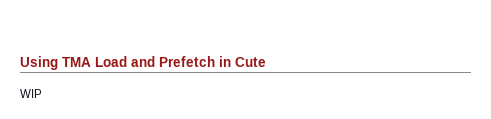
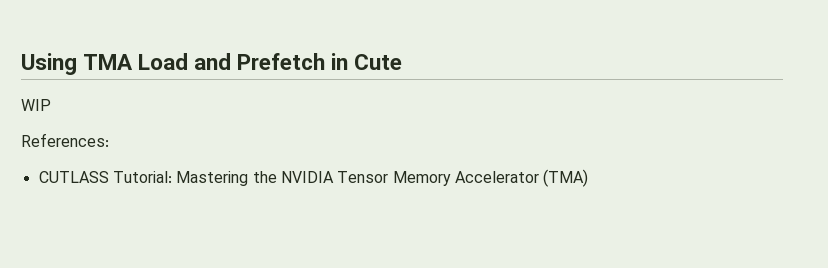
+ References:
+ CUTLASS Tutorial: Mastering the NVIDIA Tensor Memory Accelerator (TMA)

